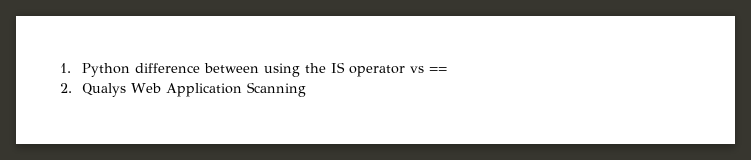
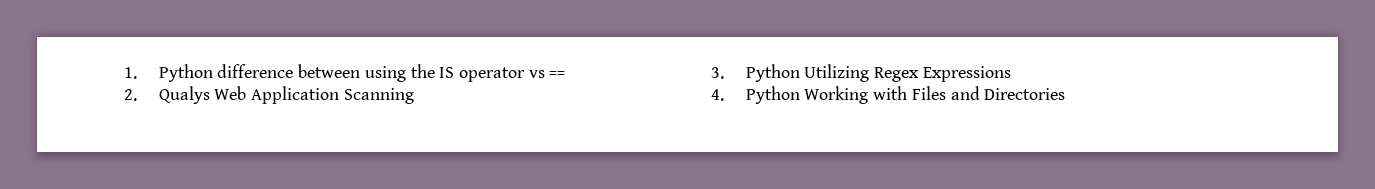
+ 3. Python Utilizing Regex Expressions
+ 4. Python Working with Files and Directories

